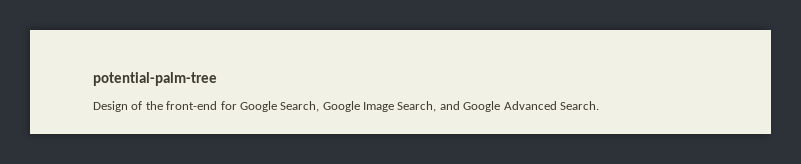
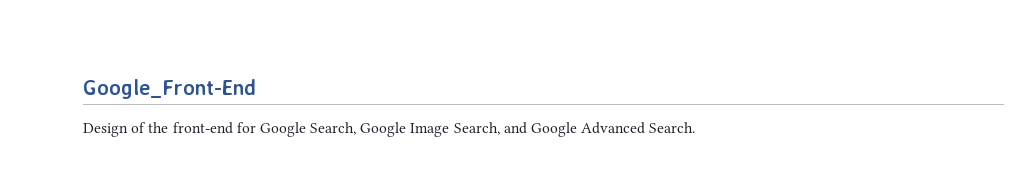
- potential-palm-tree
+ Google_Front-End

